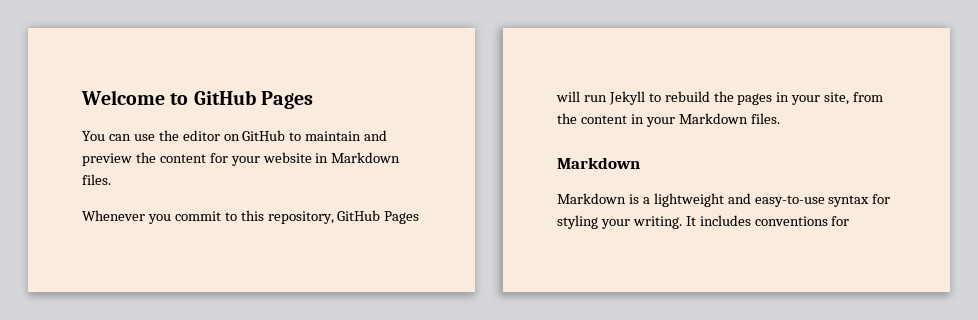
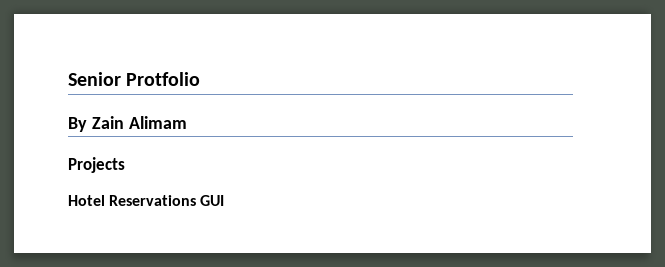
- Welcome to GitHub Pages
- You can use the editor on GitHub to maintain and preview the content for your website in Markdown files.
- Whenever you commit to this repository, GitHub Pages will run Jekyll to rebuild the pages in your site, from the content in your Markdown files.
- Markdown
- Markdown is a lightweight and easy-to-use syntax for styling your writing. It includes conventions for
+ Senior Protfolio
+ By Zain Alimam
+ Projects
+ Hotel Reservations GUI

